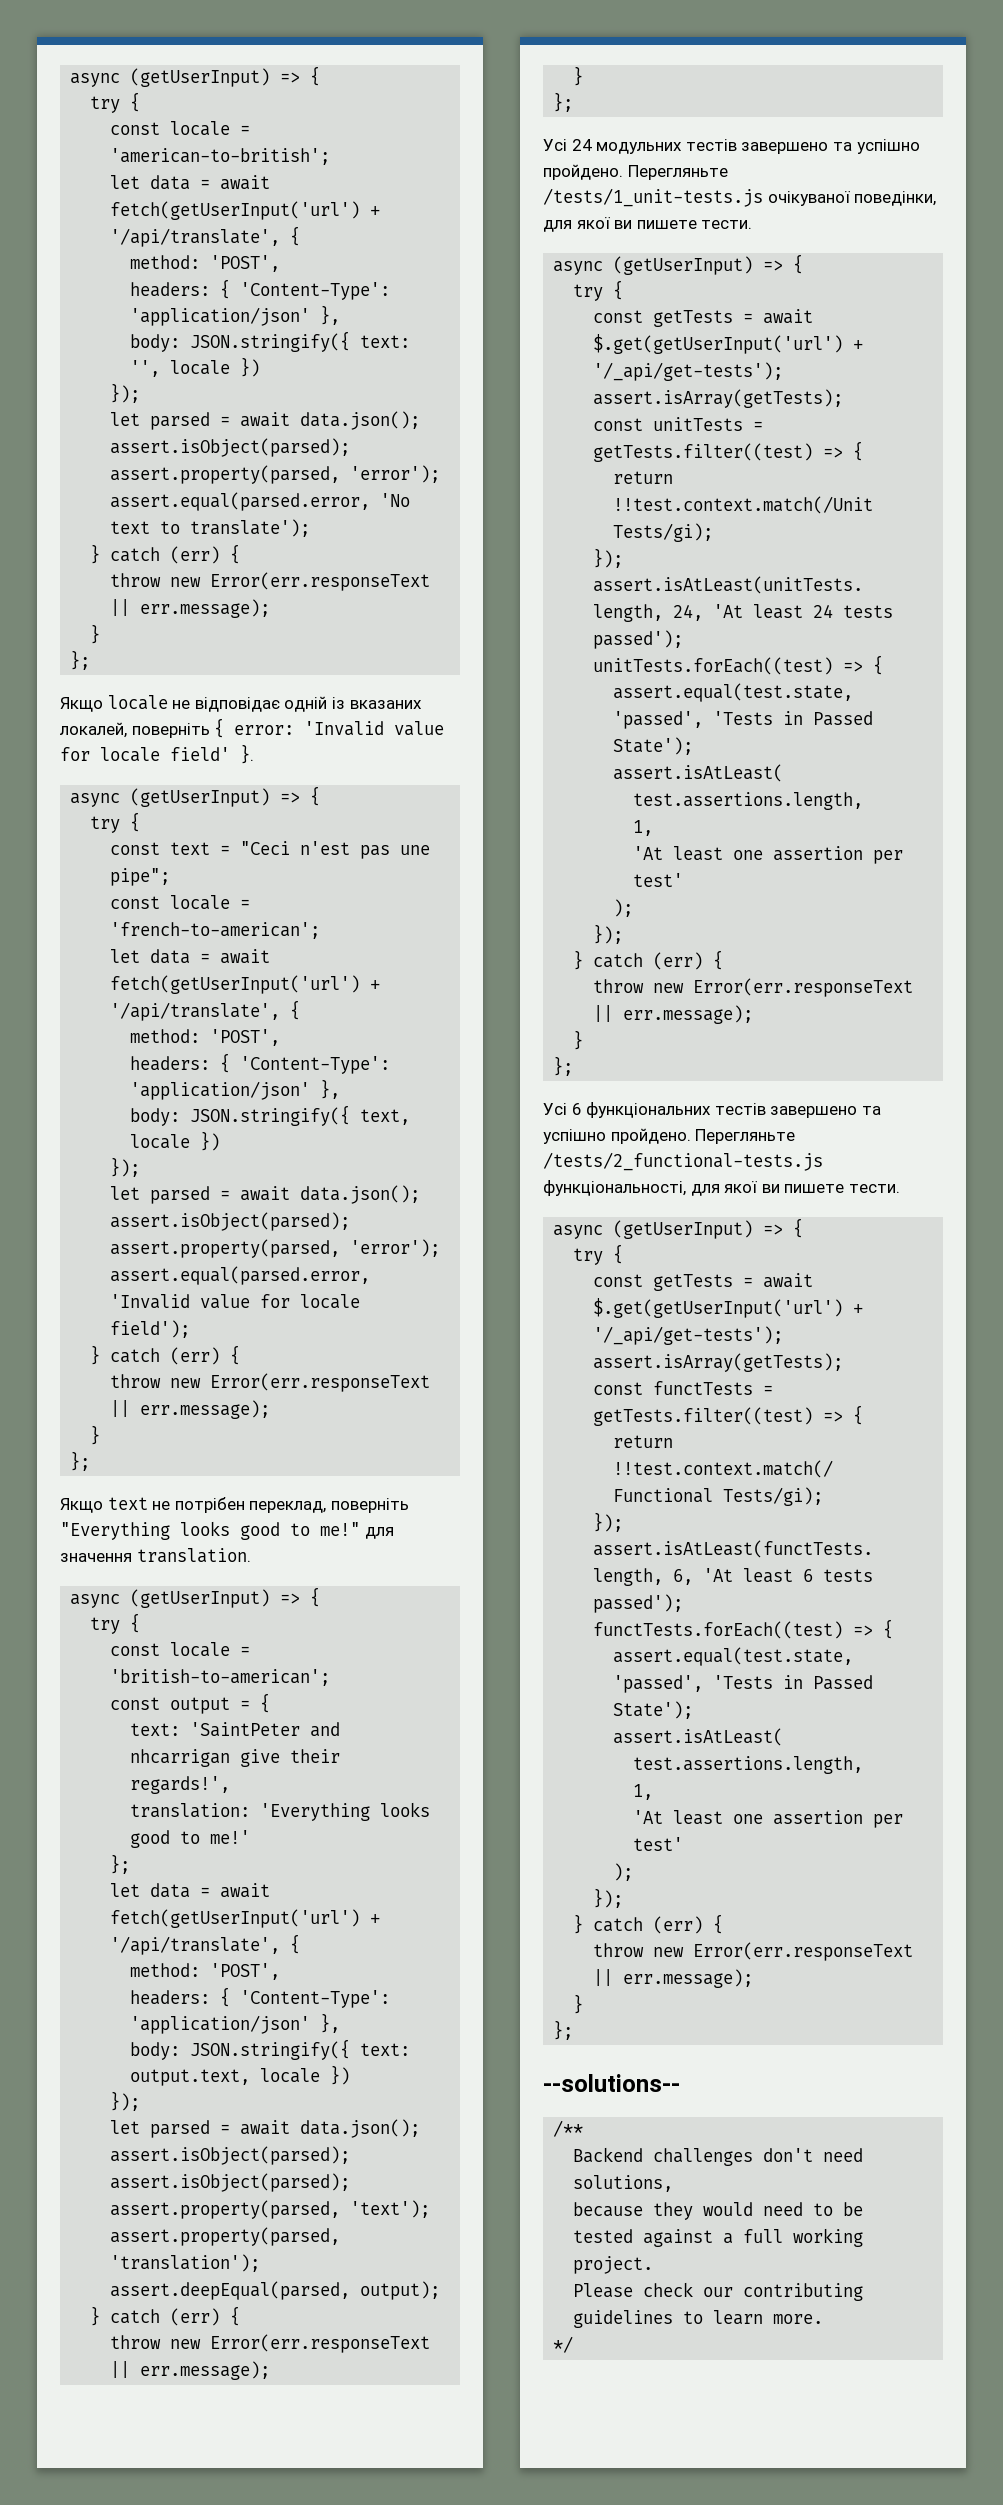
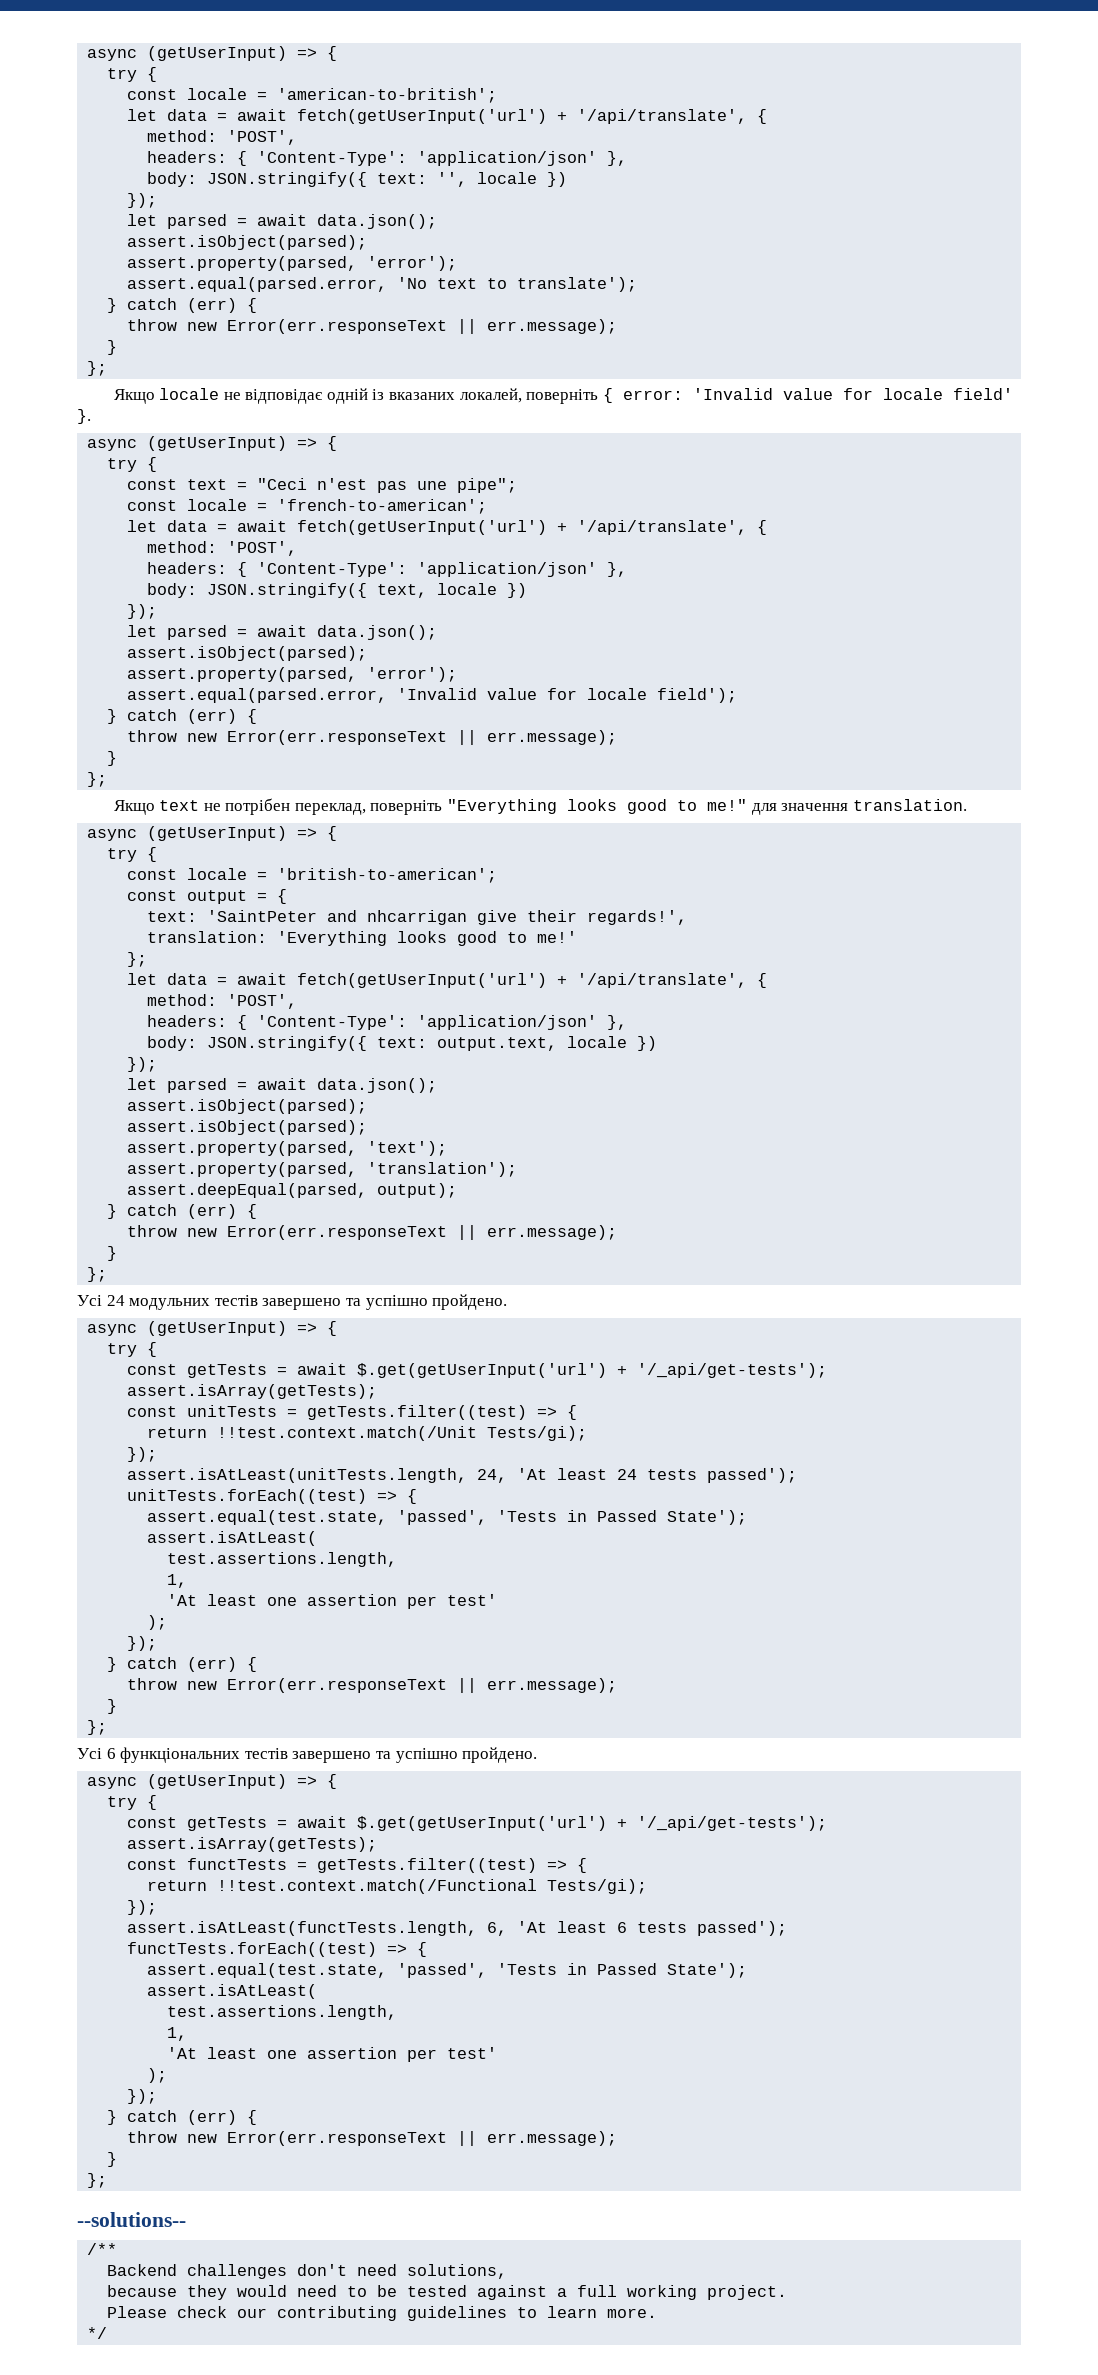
- Перегляньте /tests/1_unit-tests.js очікуваної поведінки, для якої ви пишете тести.
- Перегляньте /tests/2_functional-tests.js функціональності, для якої ви пишете тести.

